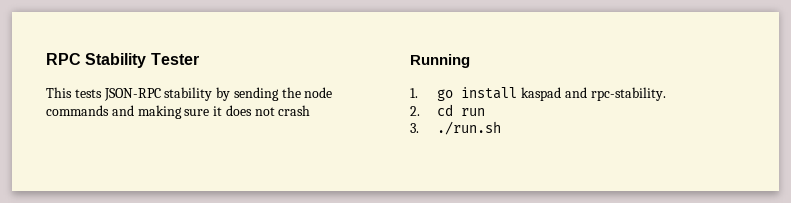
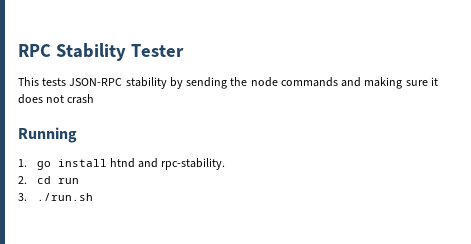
- 1. go install kaspad and rpc-stability.
+ 1. go install htnd and rpc-stability.

